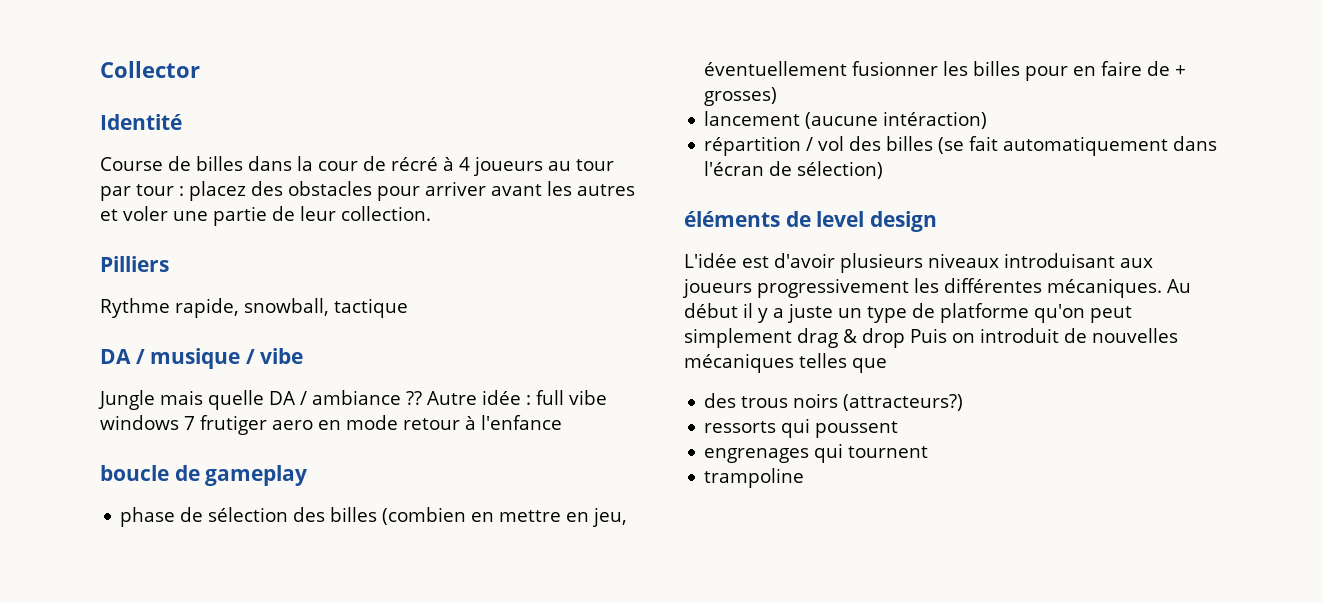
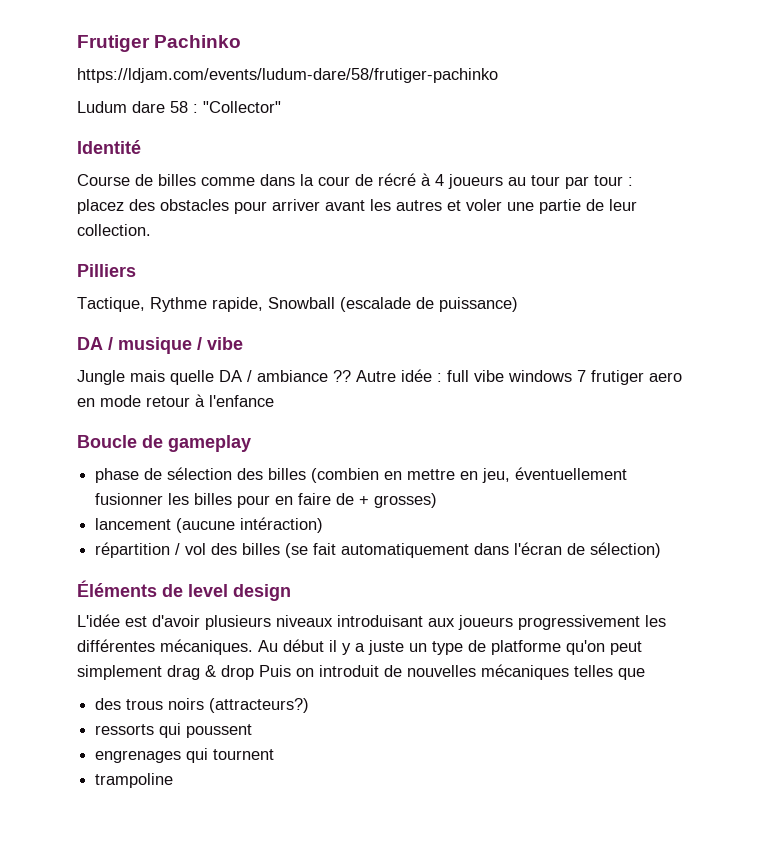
- Collector
+ Frutiger Pachinko
+ https://ldjam.com/events/ludum-dare/58/frutiger-pachinko
+ Ludum dare 58 : "Collector"
- Course de billes dans la cour de récré à 4 joueurs au tour par tour : placez des obstacles pour arriver avant les autres et voler une partie de leur collection.
+ Course de billes comme dans la cour de récré à 4 joueurs au tour par tour : placez des obstacles pour arriver avant les autres et voler une partie de leur collection.
- Rythme rapide, snowball, tactique
+ Tactique, Rythme rapide, Snowball (escalade de puissance)
- boucle de gameplay
+ Boucle de gameplay
- éléments de level design
+ Éléments de level design

